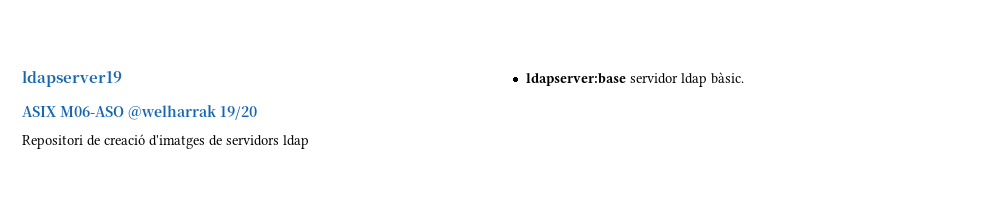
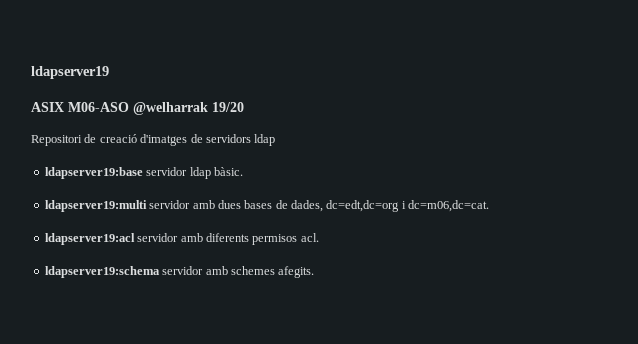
- ldapserver:base servidor ldap bàsic.
+ ldapserver19:base servidor ldap bàsic.
+ ldapserver19:multi servidor amb dues bases de dades, dc=edt,dc=org i dc=m06,dc=cat.
+ ldapserver19:acl servidor amb diferents permisos acl.
+ ldapserver19:schema servidor amb schemes afegits.

